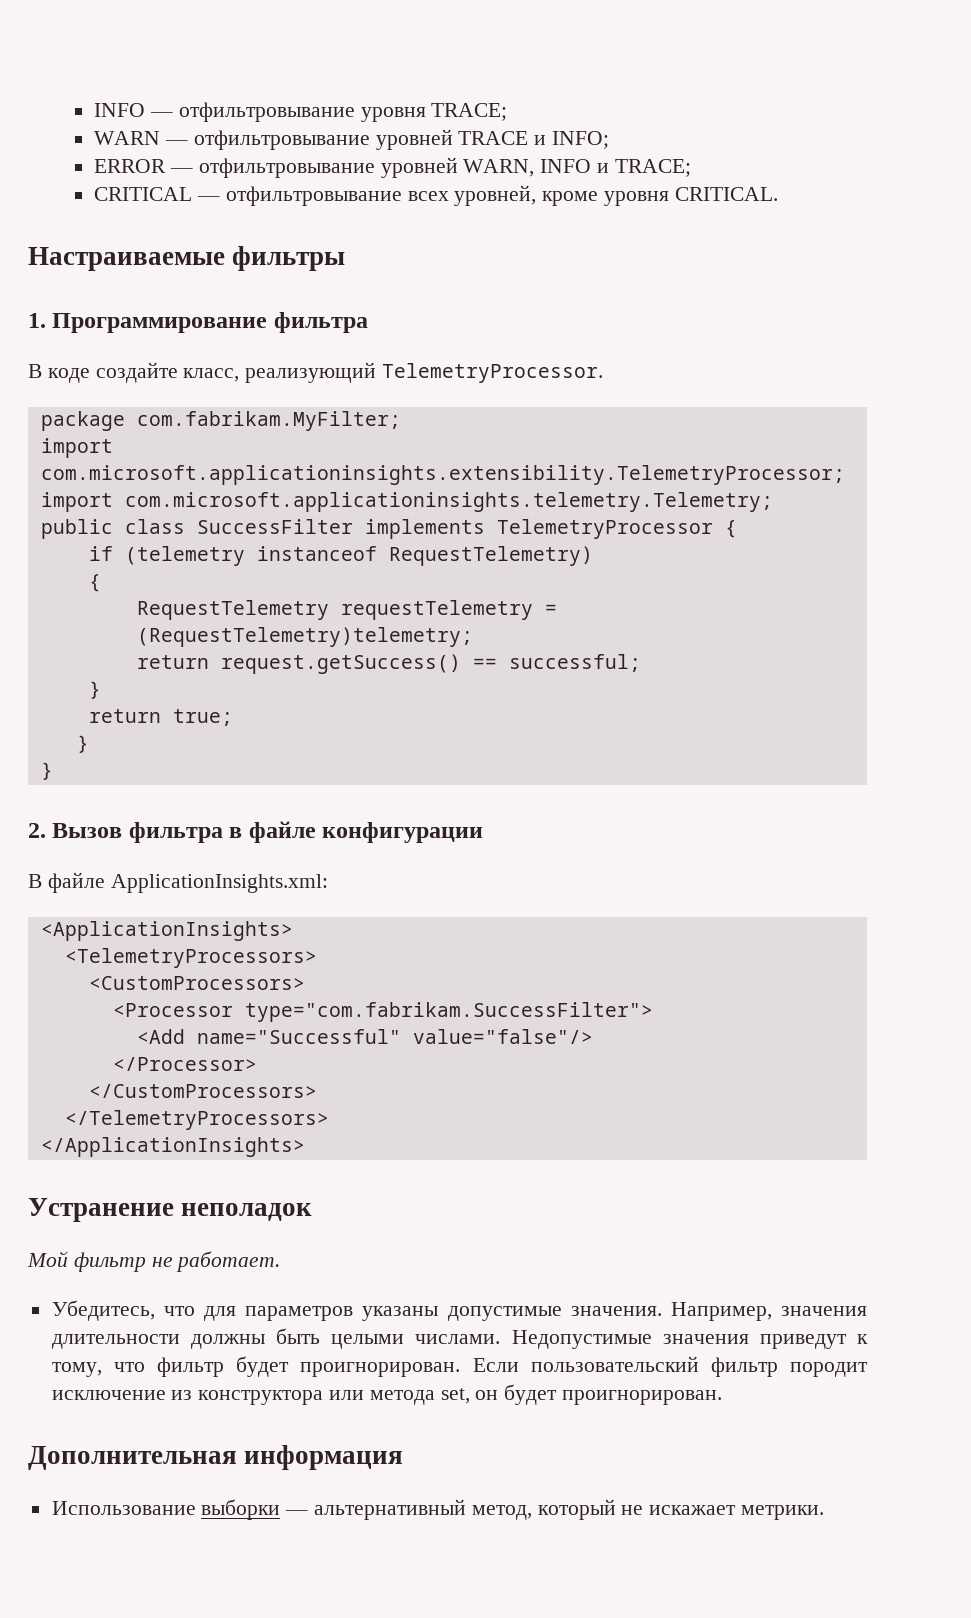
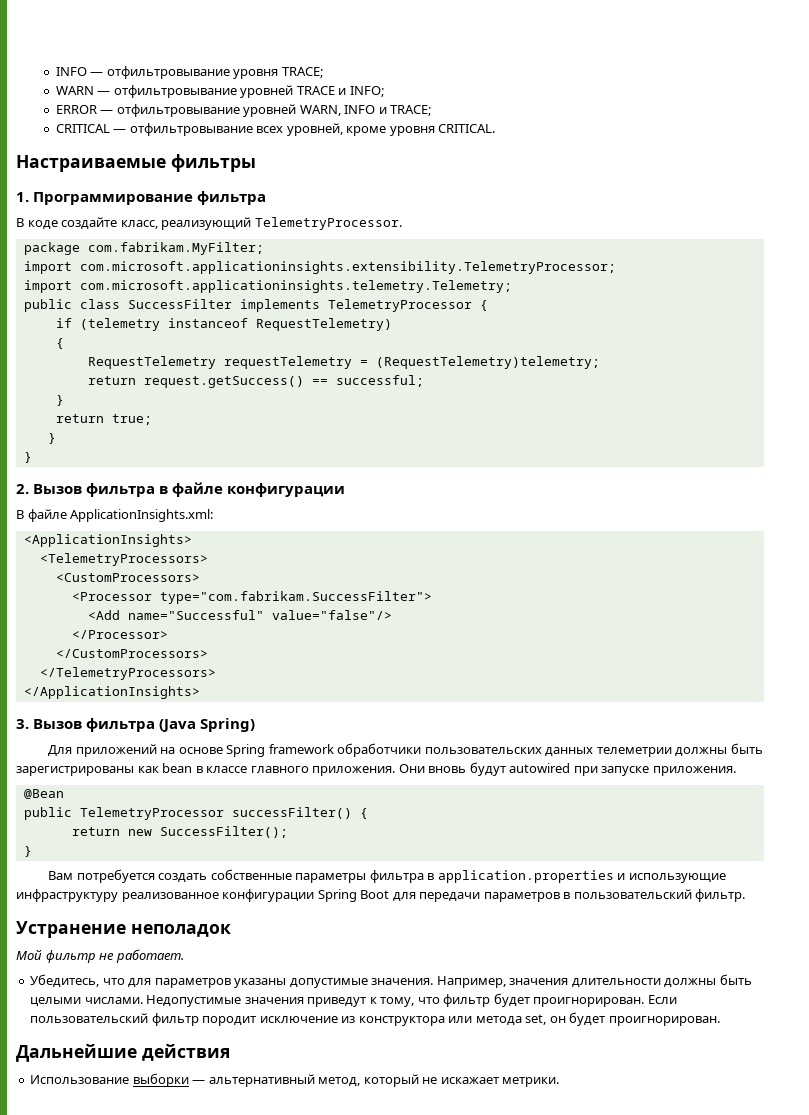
+ 3. Вызов фильтра (Java Spring)
+ Для приложений на основе Spring framework обработчики пользовательских данных телеметрии должны быть зарегистрированы как bean в классе главного приложения. Они вновь будут autowired при запуске приложения.
+ @Bean
+ public TelemetryProcessor successFilter() {
+ return new SuccessFilter();
+ }
+ Вам потребуется создать собственные параметры фильтра в application.properties и использующие инфраструктуру реализованное конфигурации Spring Boot для передачи параметров в пользовательский фильтр.
- Дополнительная информация
+ Дальнейшие действия

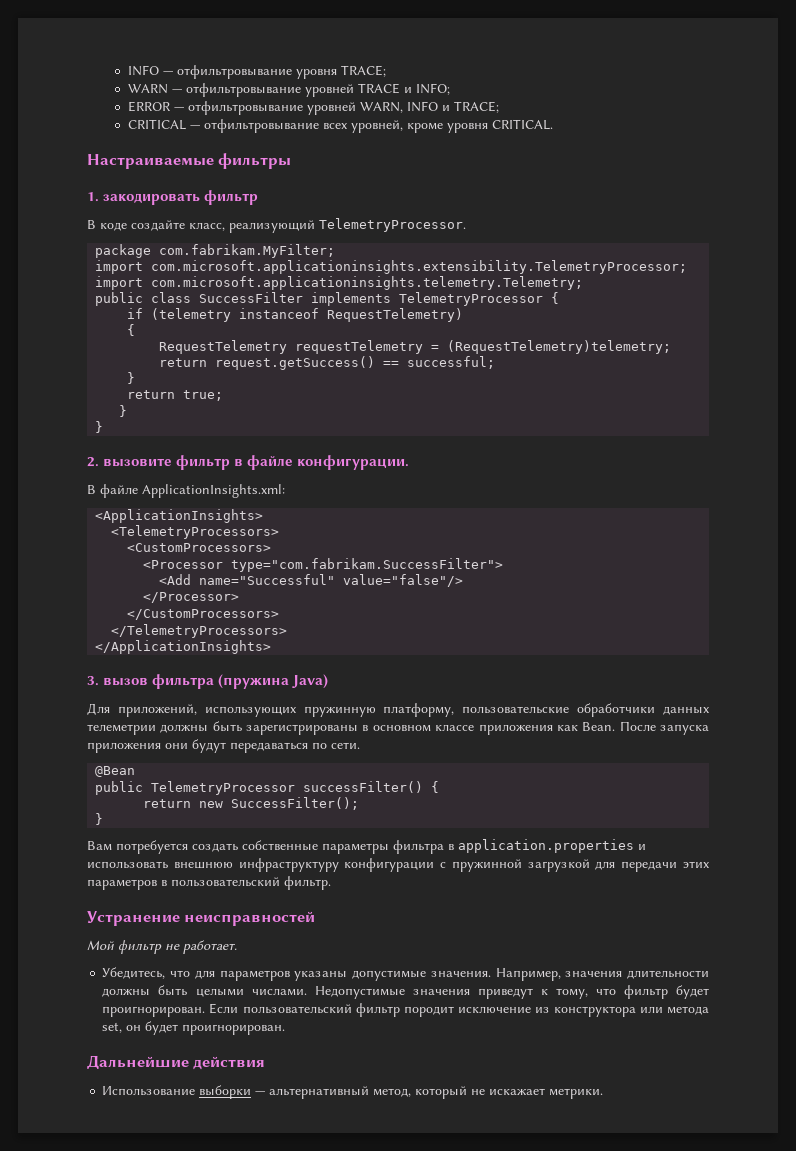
- 1. Программирование фильтра
+ 1. закодировать фильтр
- 2. Вызов фильтра в файле конфигурации
+ 2. вызовите фильтр в файле конфигурации.
- 3. Вызов фильтра (Java Spring)
- Для приложений на основе Spring framework обработчики пользовательских данных телеметрии должны быть зарегистрированы как bean в классе главного приложения. Они вновь будут autowired при запуске приложения.
+ 3. вызов фильтра (пружина Java)
+ Для приложений, использующих пружинную платформу, пользовательские обработчики данных телеметрии должны быть зарегистрированы в основном классе приложения как Bean. После запуска приложения они будут передаваться по сети.
- Вам потребуется создать собственные параметры фильтра в application.properties и использующие инфраструктуру реализованное конфигурации Spring Boot для передачи параметров в пользовательский фильтр.
+ Вам потребуется создать собственные параметры фильтра в application.properties и использовать внешнюю инфраструктуру конфигурации с пружинной загрузкой для передачи этих параметров в пользовательский фильтр.
- Устранение неполадок
+ Устранение неисправностей

